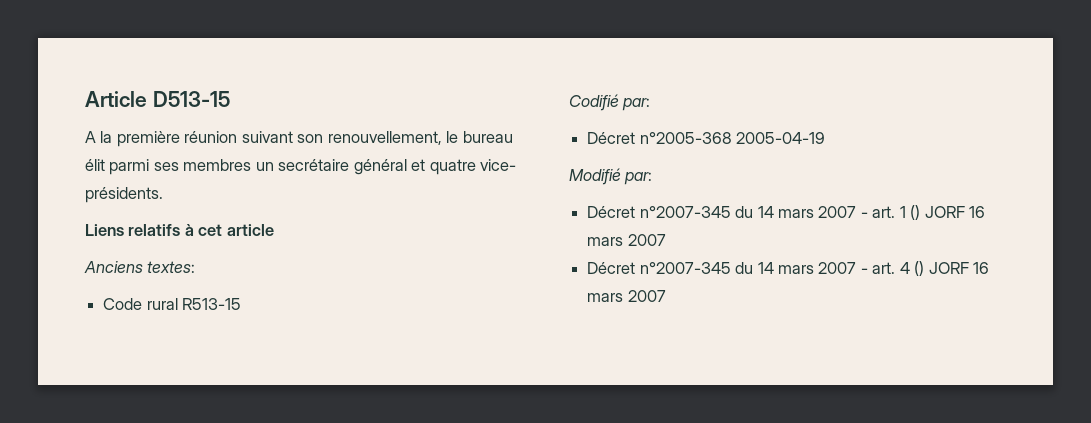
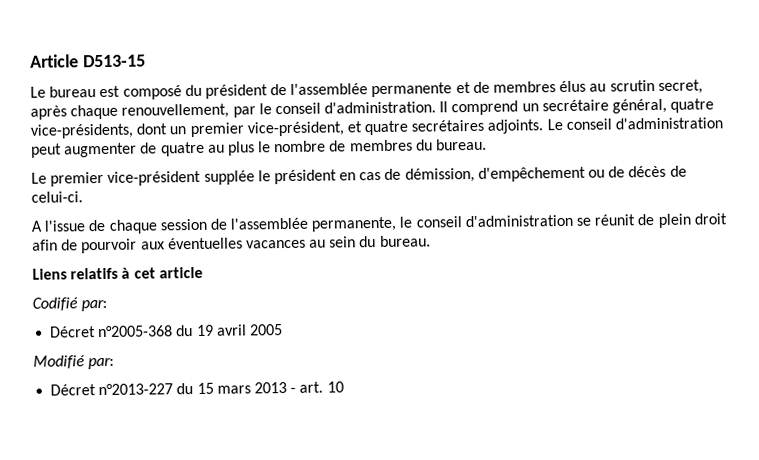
- A la première réunion suivant son renouvellement, le bureau élit parmi ses membres un secrétaire général et quatre vice- présidents.
+ Le bureau est composé du président de l'assemblée permanente et de membres élus au scrutin secret, après chaque renouvellement, par le conseil d'administration. Il comprend un secrétaire général, quatre vice-présidents, dont un premier vice-président, et quatre secrétaires adjoints. Le conseil d'administration peut augmenter de quatre au plus le nombre de membres du bureau.
+ Le premier vice-président supplée le président en cas de démission, d'empêchement ou de décès de celui-ci.
+ A l'issue de chaque session de l'assemblée permanente, le conseil d'administration se réunit de plein droit afin de pourvoir aux éventuelles vacances au sein du bureau.
- Anciens textes:
- Code rural R513-15
- Décret n°2005-368 2005-04-19
+ Décret n°2005-368 du 19 avril 2005
- Décret n°2007-345 du 14 mars 2007 - art. 1 () JORF 16 mars 2007
- Décret n°2007-345 du 14 mars 2007 - art. 4 () JORF 16 mars 2007
+ Décret n°2013-227 du 15 mars 2013 - art. 10

